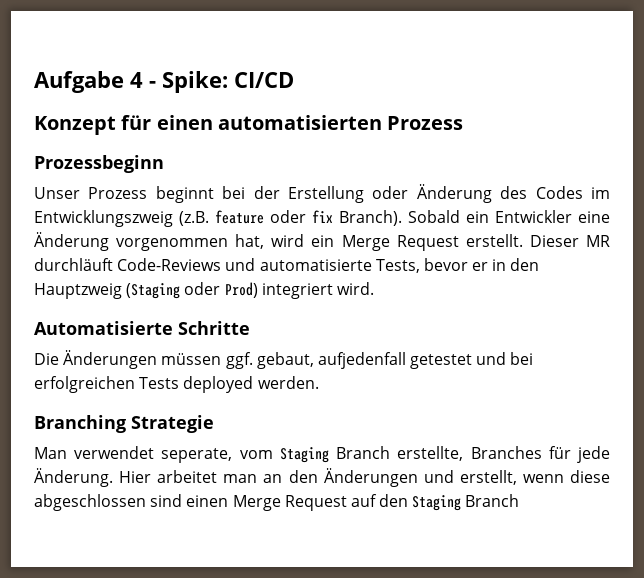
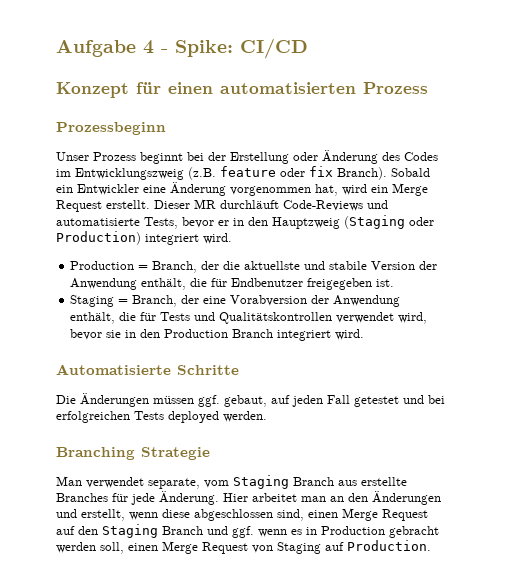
- Dieser MR durchläuft Code-Reviews und automatisierte Tests, bevor er in den Hauptzweig (Staging oder Prod) integriert wird.
+ Dieser MR durchläuft Code-Reviews und automatisierte Tests, bevor er in den Hauptzweig (Staging oder Production) integriert wird.
+ Production = Branch, der die aktuellste und stabile Version der Anwendung enthält, die für Endbenutzer freigegeben ist.
+ Staging = Branch, der eine Vorabversion der Anwendung enthält, die für Tests und Qualitätskontrollen verwendet wird, bevor sie in den Production Branch integriert wird.
- Die Änderungen müssen ggf. gebaut, aufjedenfall getestet und bei erfolgreichen Tests deployed werden.
+ Die Änderungen müssen ggf. gebaut, auf jeden Fall getestet und bei erfolgreichen Tests deployed werden.
- Man verwendet seperate, vom Staging Branch erstellte, Branches für jede Änderung.
+ Man verwendet separate, vom Staging Branch aus erstellte Branches für jede Änderung.
- Hier arbeitet man an den Änderungen und erstellt, wenn diese abgeschlossen sind einen Merge Request auf den Staging Branch
+ Hier arbeitet man an den Änderungen und erstellt, wenn diese abgeschlossen sind, einen Merge Request auf den Staging Branch und ggf. wenn es in Production gebracht werden soll, einen Merge Request von Staging auf Production.

